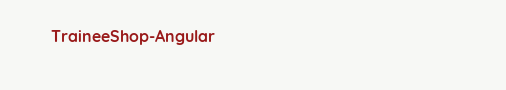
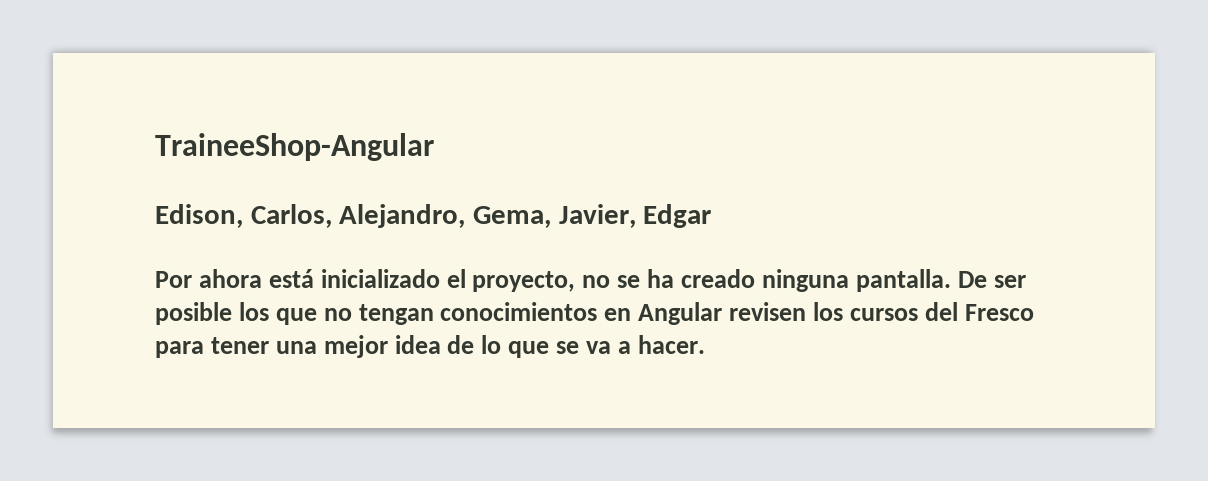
+ Edison, Carlos, Alejandro, Gema, Javier, Edgar
+ Por ahora está inicializado el proyecto, no se ha creado ninguna pantalla. De ser posible los que no tengan conocimientos en Angular revisen los cursos del Fresco para tener una mejor idea de lo que se va a hacer.

